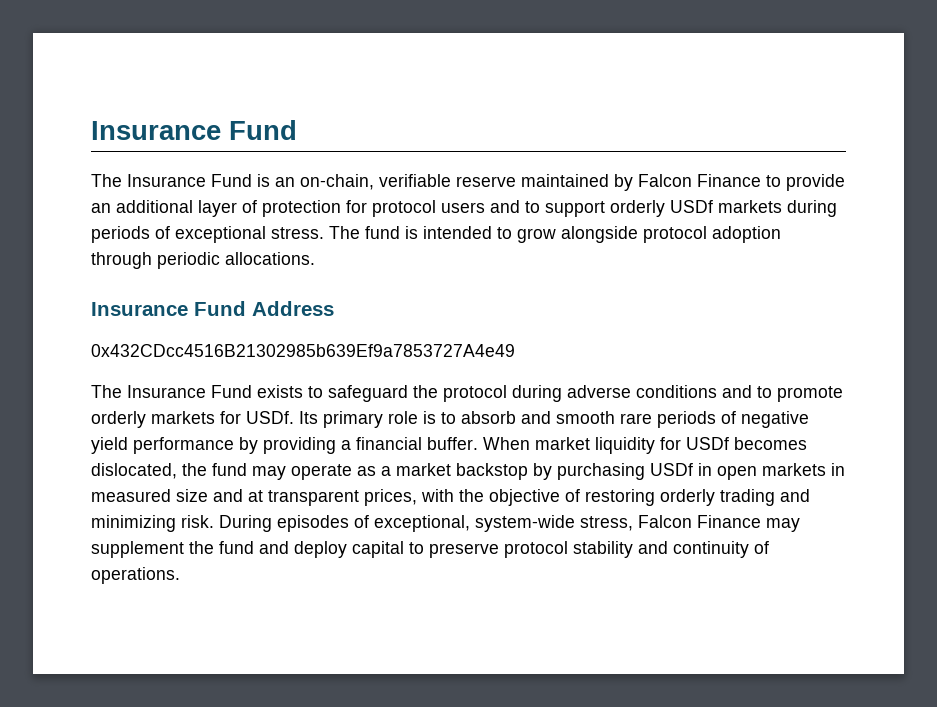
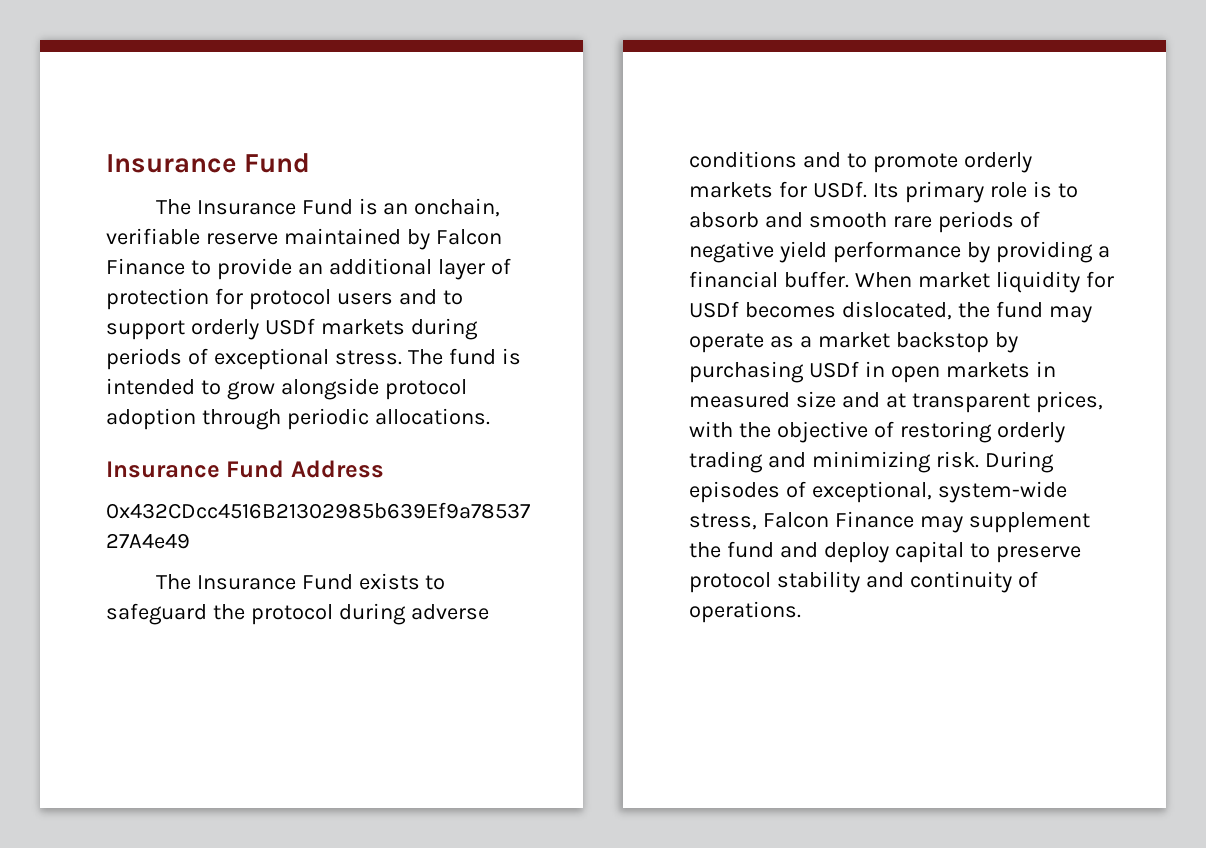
- The Insurance Fund is an on-chain, verifiable reserve maintained by Falcon Finance to provide an additional layer of protection for protocol users and to support orderly USDf markets during periods of exceptional stress.
+ The Insurance Fund is an onchain, verifiable reserve maintained by Falcon Finance to provide an additional layer of protection for protocol users and to support orderly USDf markets during periods of exceptional stress.

